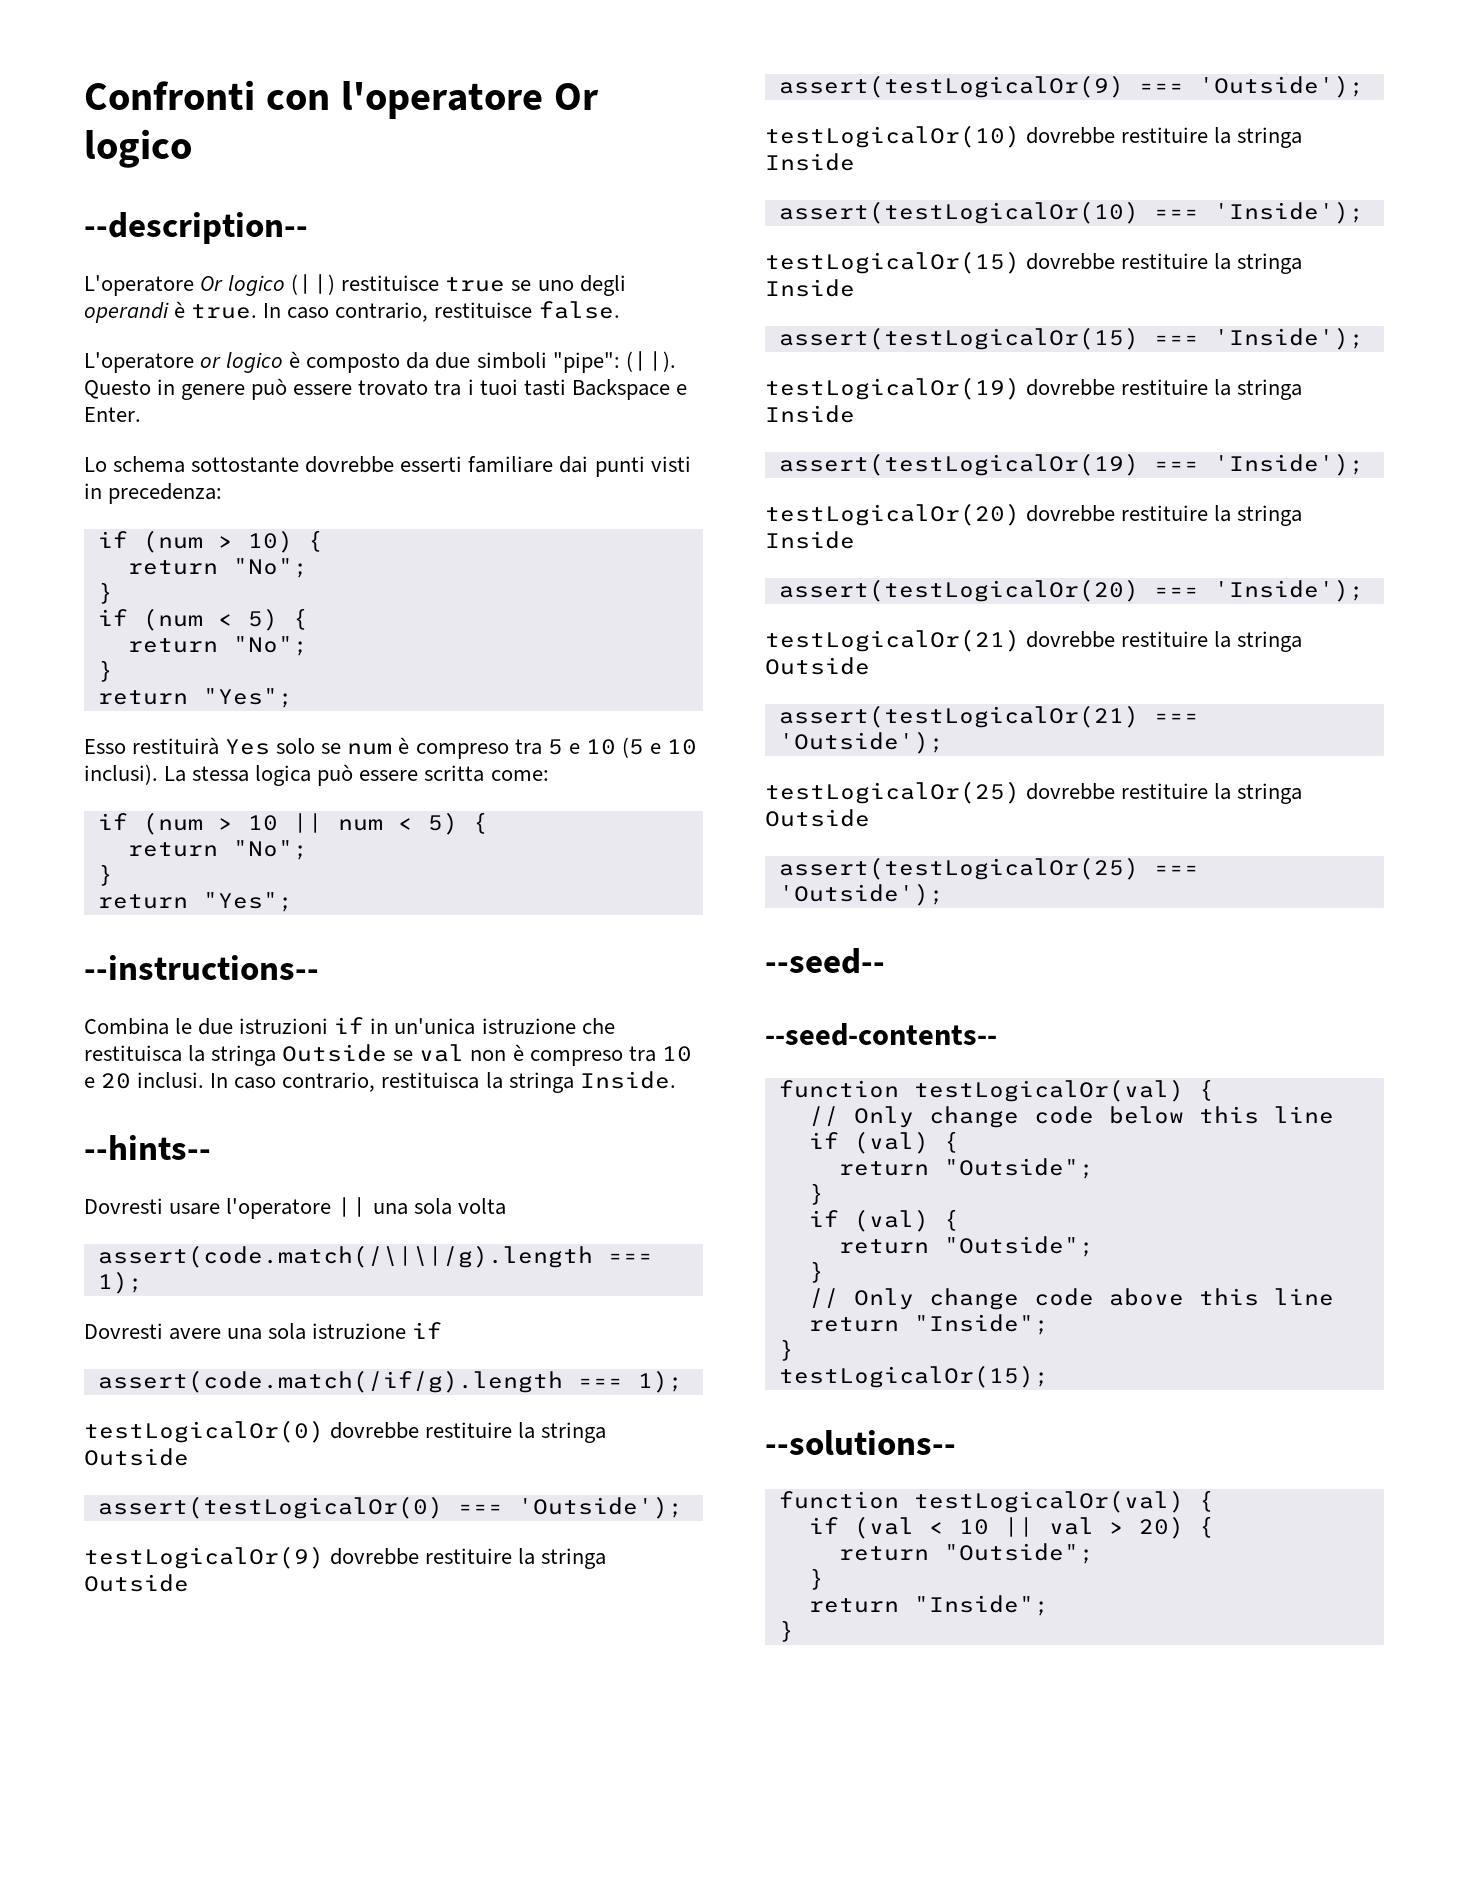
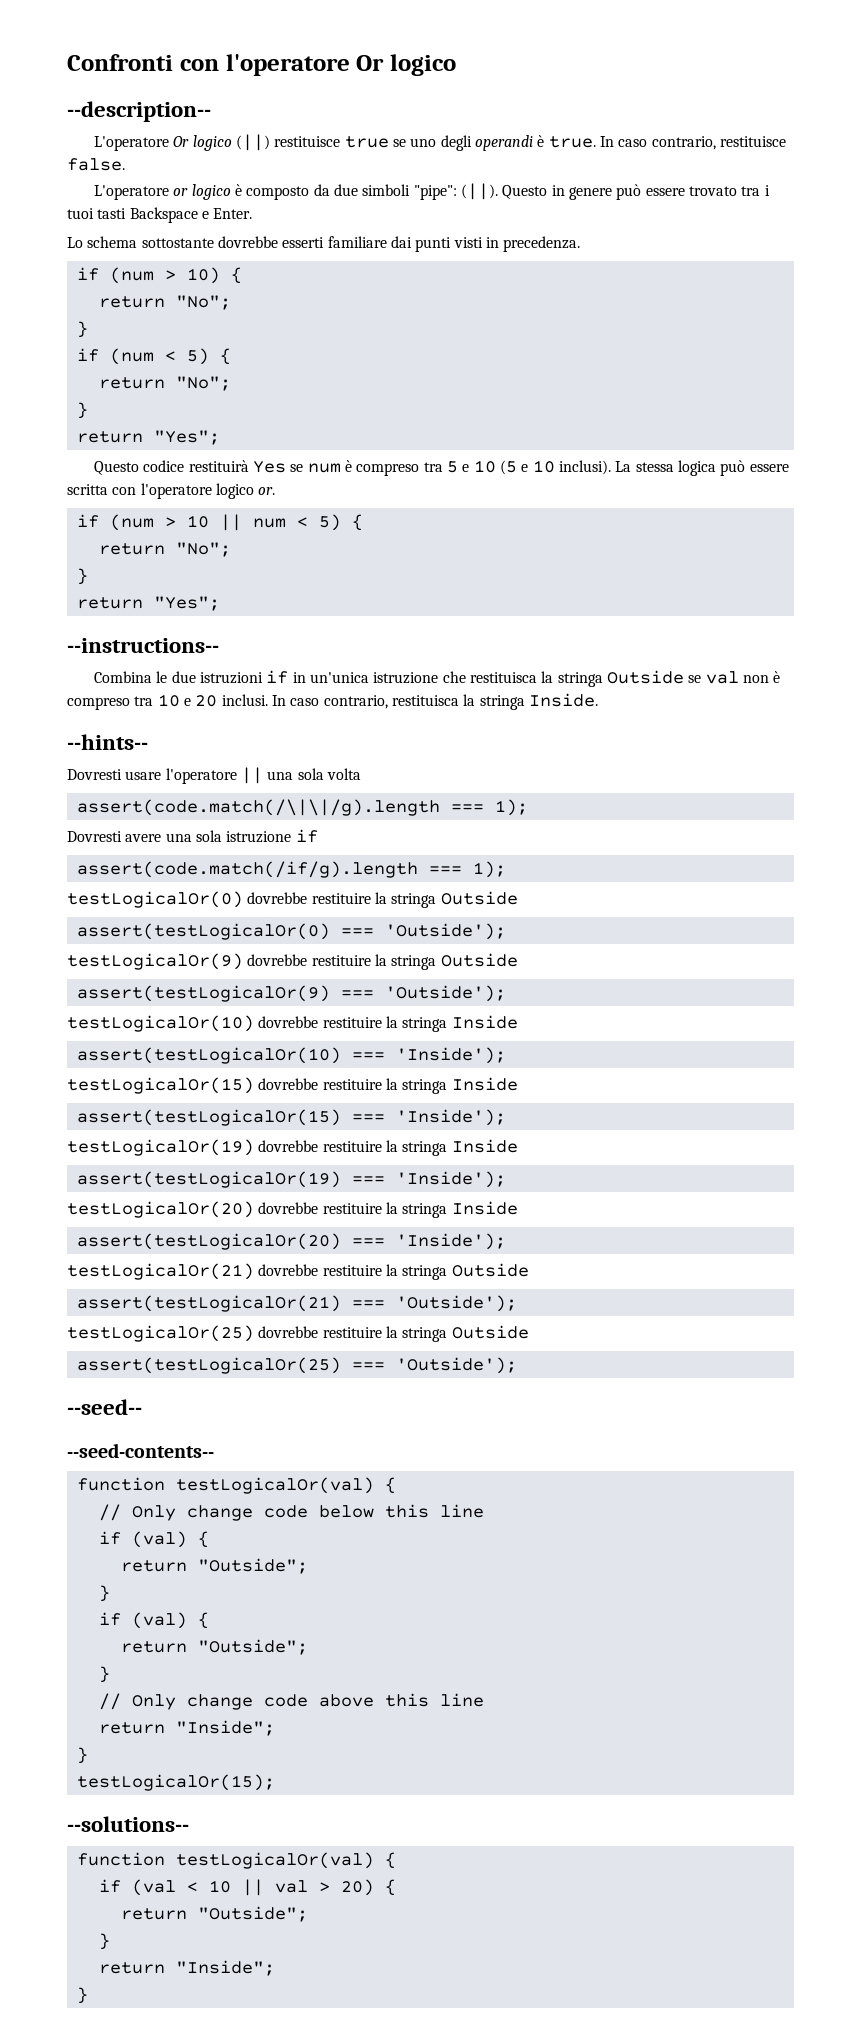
- Lo schema sottostante dovrebbe esserti familiare dai punti visti in precedenza:
+ Lo schema sottostante dovrebbe esserti familiare dai punti visti in precedenza.
- Esso restituirà Yes solo se num è compreso tra 5 e 10 (5 e 10 inclusi).
+ Questo codice restituirà Yes se num è compreso tra 5 e 10 (5 e 10 inclusi).
- La stessa logica può essere scritta come:
+ La stessa logica può essere scritta con l'operatore logico or.

